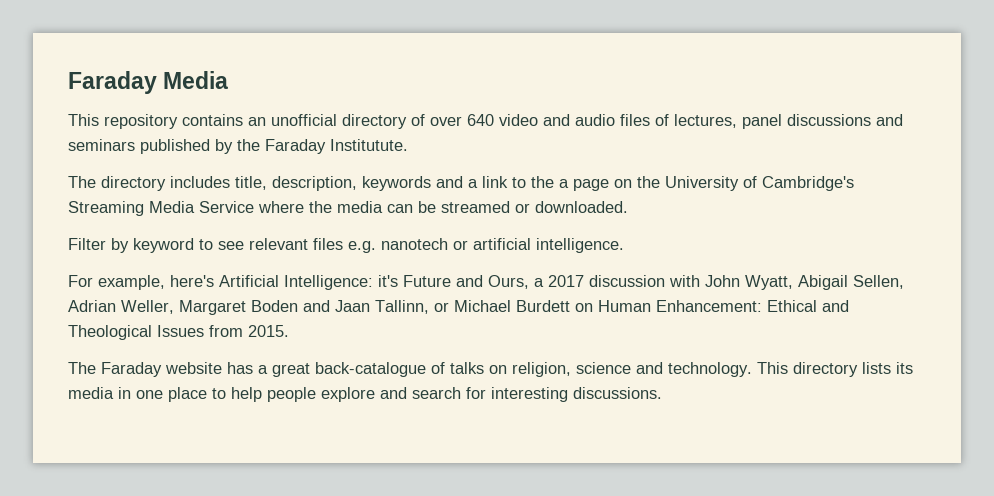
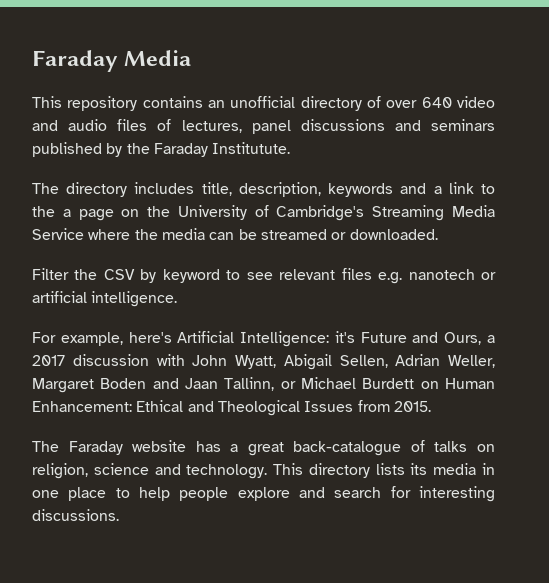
- Filter by keyword to see relevant files e.g. nanotech or artificial intelligence.
+ Filter the CSV by keyword to see relevant files e.g. nanotech or artificial intelligence.

